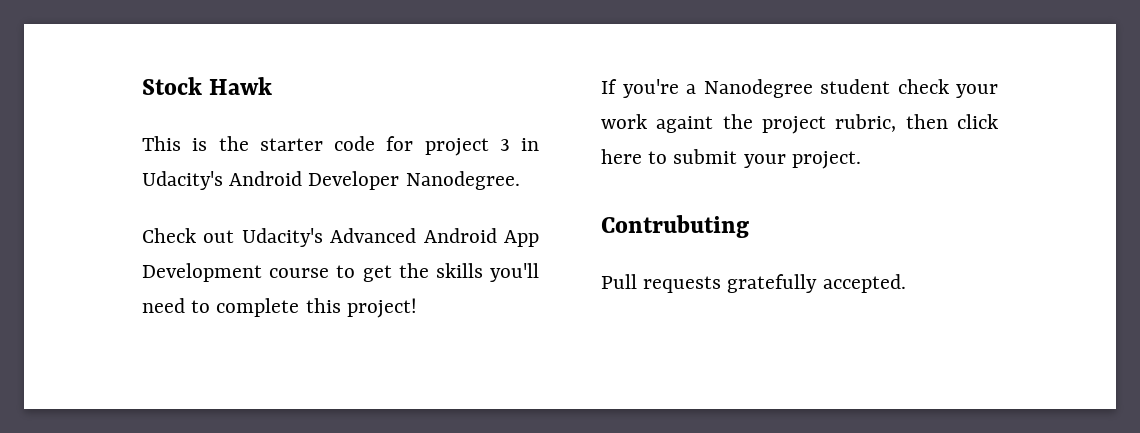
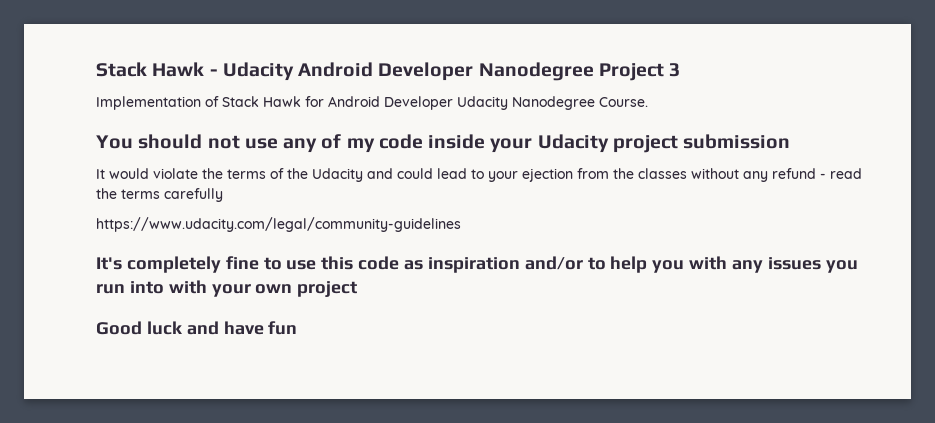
- Stock Hawk
- This is the starter code for project 3 in Udacity's Android Developer Nanodegree.
- Check out Udacity's Advanced Android App Development course to get the skills you'll need to complete this project!
- If you're a Nanodegree student check your work againt the project rubric, then click here to submit your project.
- Contrubuting
- Pull requests gratefully accepted.
+ Stack Hawk - Udacity Android Developer Nanodegree Project 3
+ Implementation of Stack Hawk for Android Developer Udacity Nanodegree Course.
+ You should not use any of my code inside your Udacity project submission
+ It would violate the terms of the Udacity and could lead to your ejection from the classes without any refund - read the terms carefully
+ https://www.udacity.com/legal/community-guidelines
+ It's completely fine to use this code as inspiration and/or to help you with any issues you run into with your own project
+ Good luck and have fun

